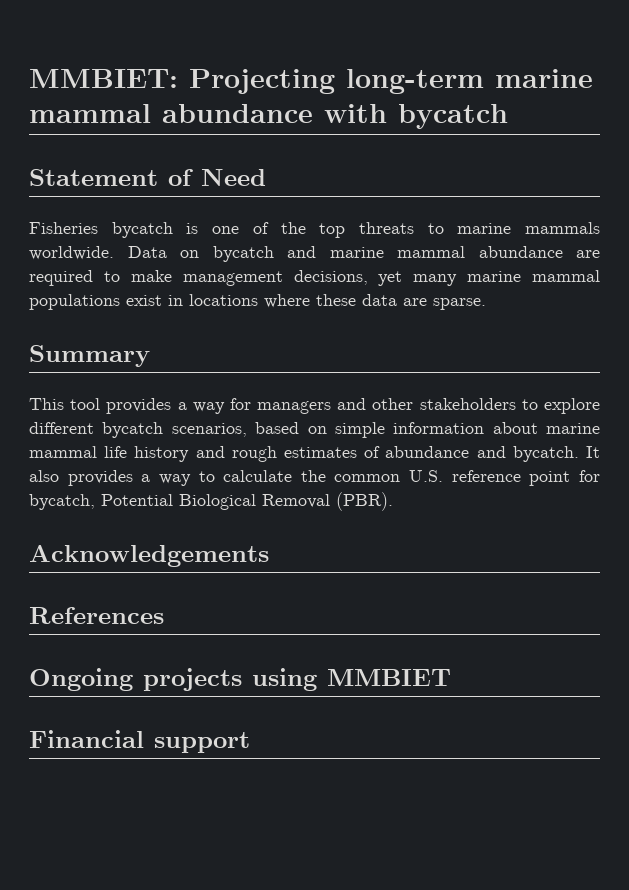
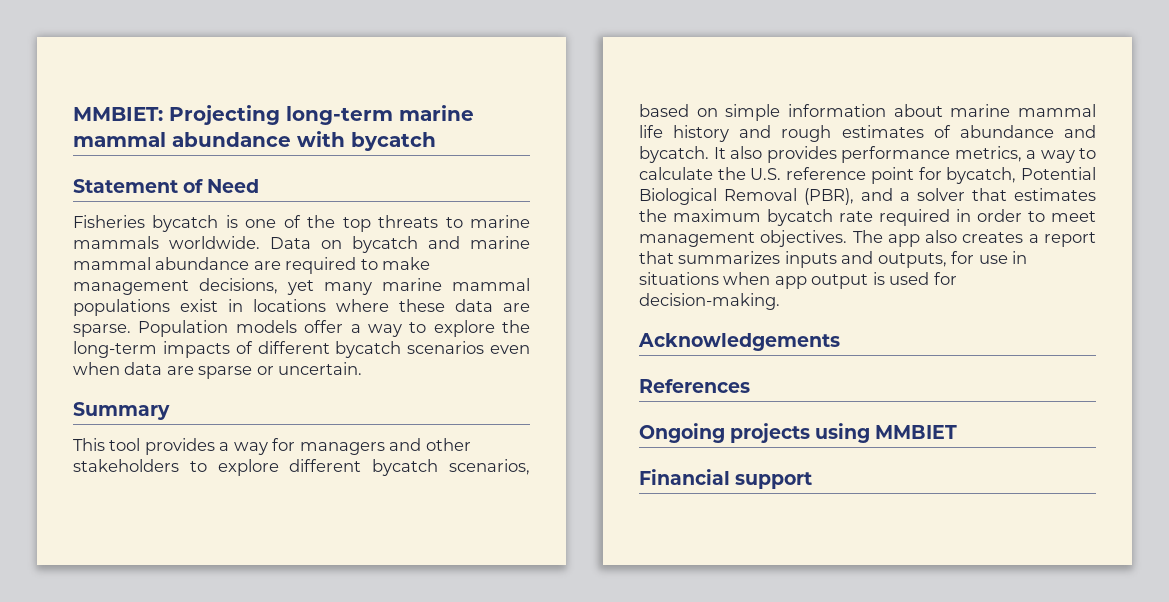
+ Population models offer a way to explore the long-term impacts of different bycatch scenarios even when data are sparse or uncertain.
- It also provides a way to calculate the common U.S. reference point for bycatch, Potential Biological Removal (PBR).
+ It also provides performance metrics, a way to calculate the U.S. reference point for bycatch, Potential Biological Removal (PBR), and a solver that estimates the maximum bycatch rate required in order to meet management objectives. The app also creates a report that summarizes inputs and outputs, for use in situations when app output is used for decision-making.

